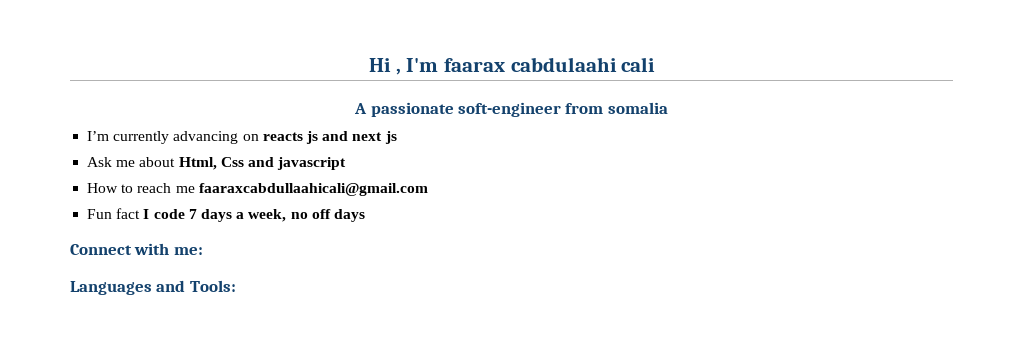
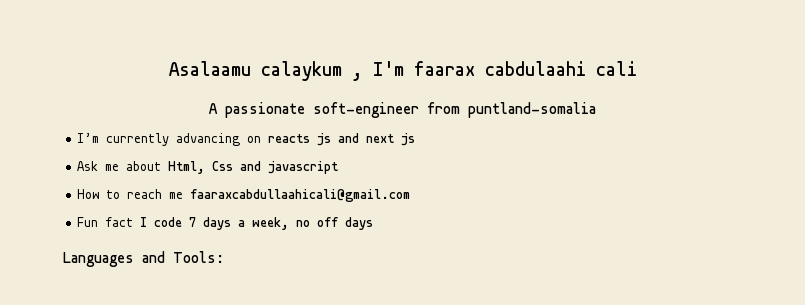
- Hi , I'm faarax cabdulaahi cali
+ Asalaamu calaykum , I'm faarax cabdulaahi cali
- A passionate soft-engineer from somalia
+ A passionate soft-engineer from puntland-somalia
- Connect with me:

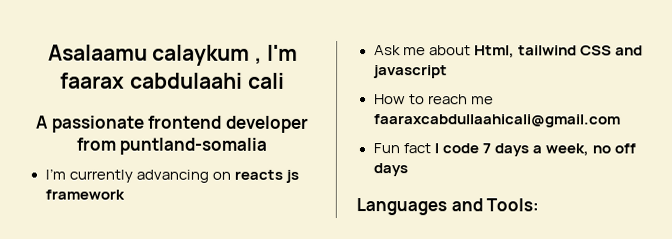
- A passionate soft-engineer from puntland-somalia
+ A passionate frontend developer from puntland-somalia
- I’m currently advancing on reacts js and next js
+ I’m currently advancing on reacts js framework
- Ask me about Html, Css and javascript
+ Ask me about Html, tailwind CSS and javascript

